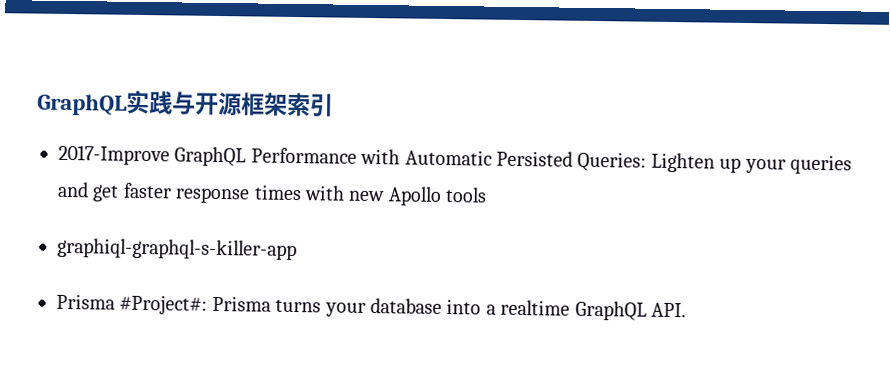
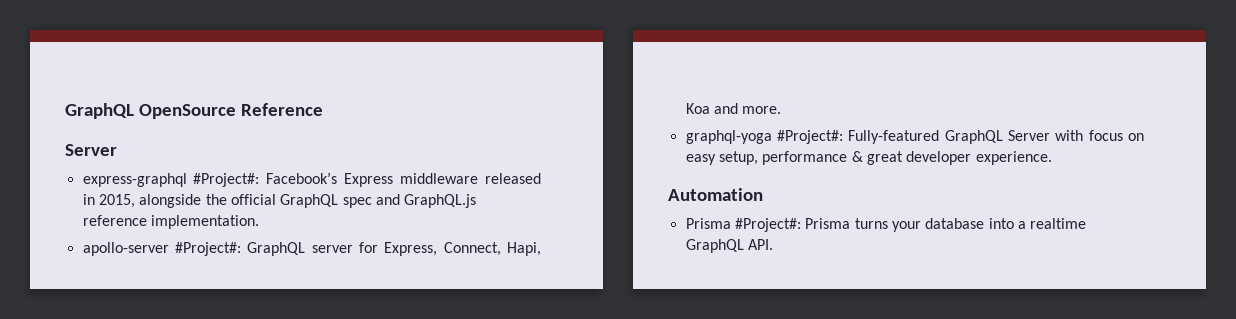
- GraphQL实践与开源框架索引
- 2017-Improve GraphQL Performance with Automatic Persisted Queries: Lighten up your queries and get faster response times with new Apollo tools
- graphiql-graphql-s-killer-app
+ GraphQL OpenSource Reference
+ Server
+ express-graphql #Project#: Facebook’s Express middleware released in 2015, alongside the official GraphQL spec and GraphQL.js reference implementation.
+ apollo-server #Project#: GraphQL server for Express, Connect, Hapi, Koa and more.
+ graphql-yoga #Project#: Fully-featured GraphQL Server with focus on easy setup, performance & great developer experience.
+ Automation

